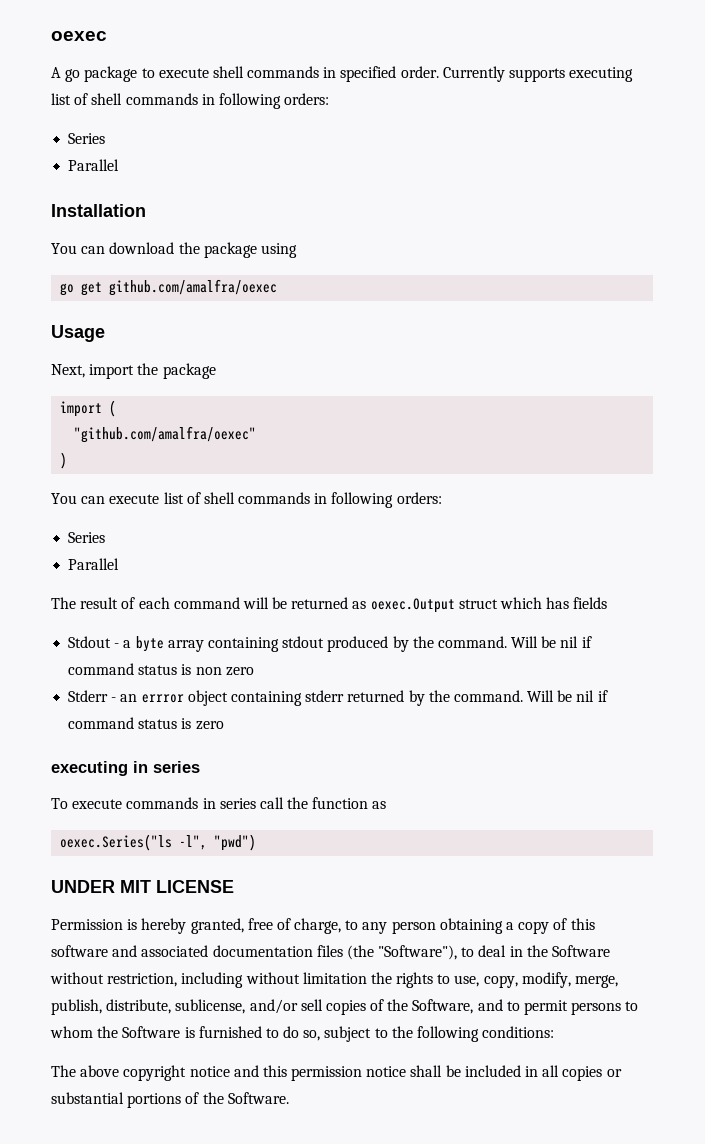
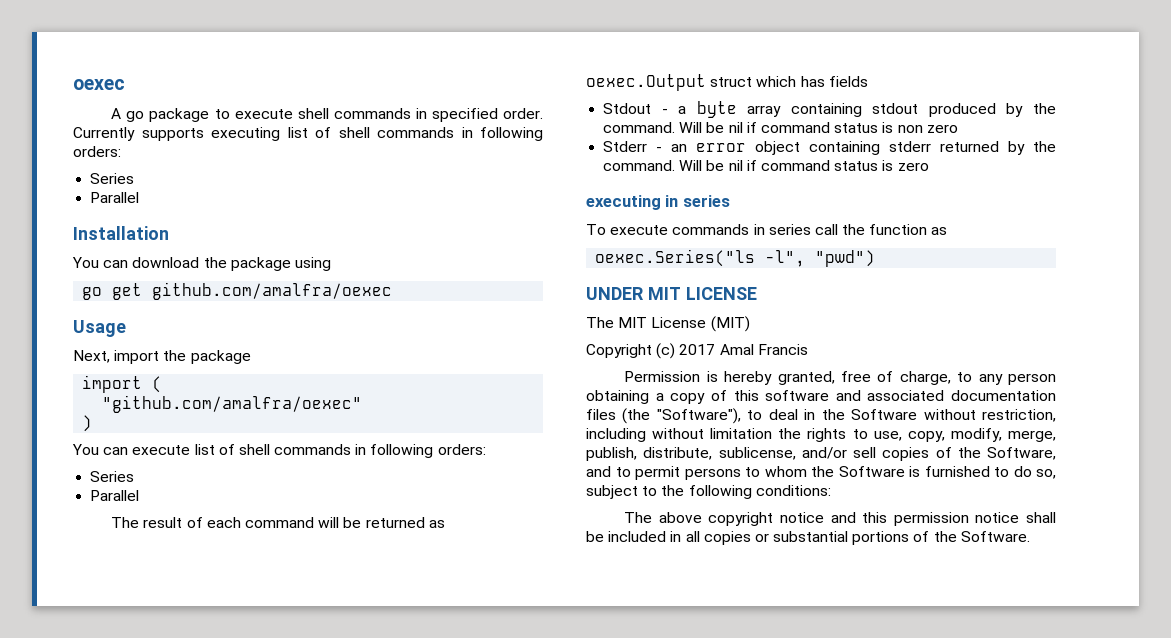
- Stderr - an errror object containing stderr returned by the command.
+ Stderr - an error object containing stderr returned by the command.
+ The MIT License (MIT)
+ Copyright (c) 2017 Amal Francis

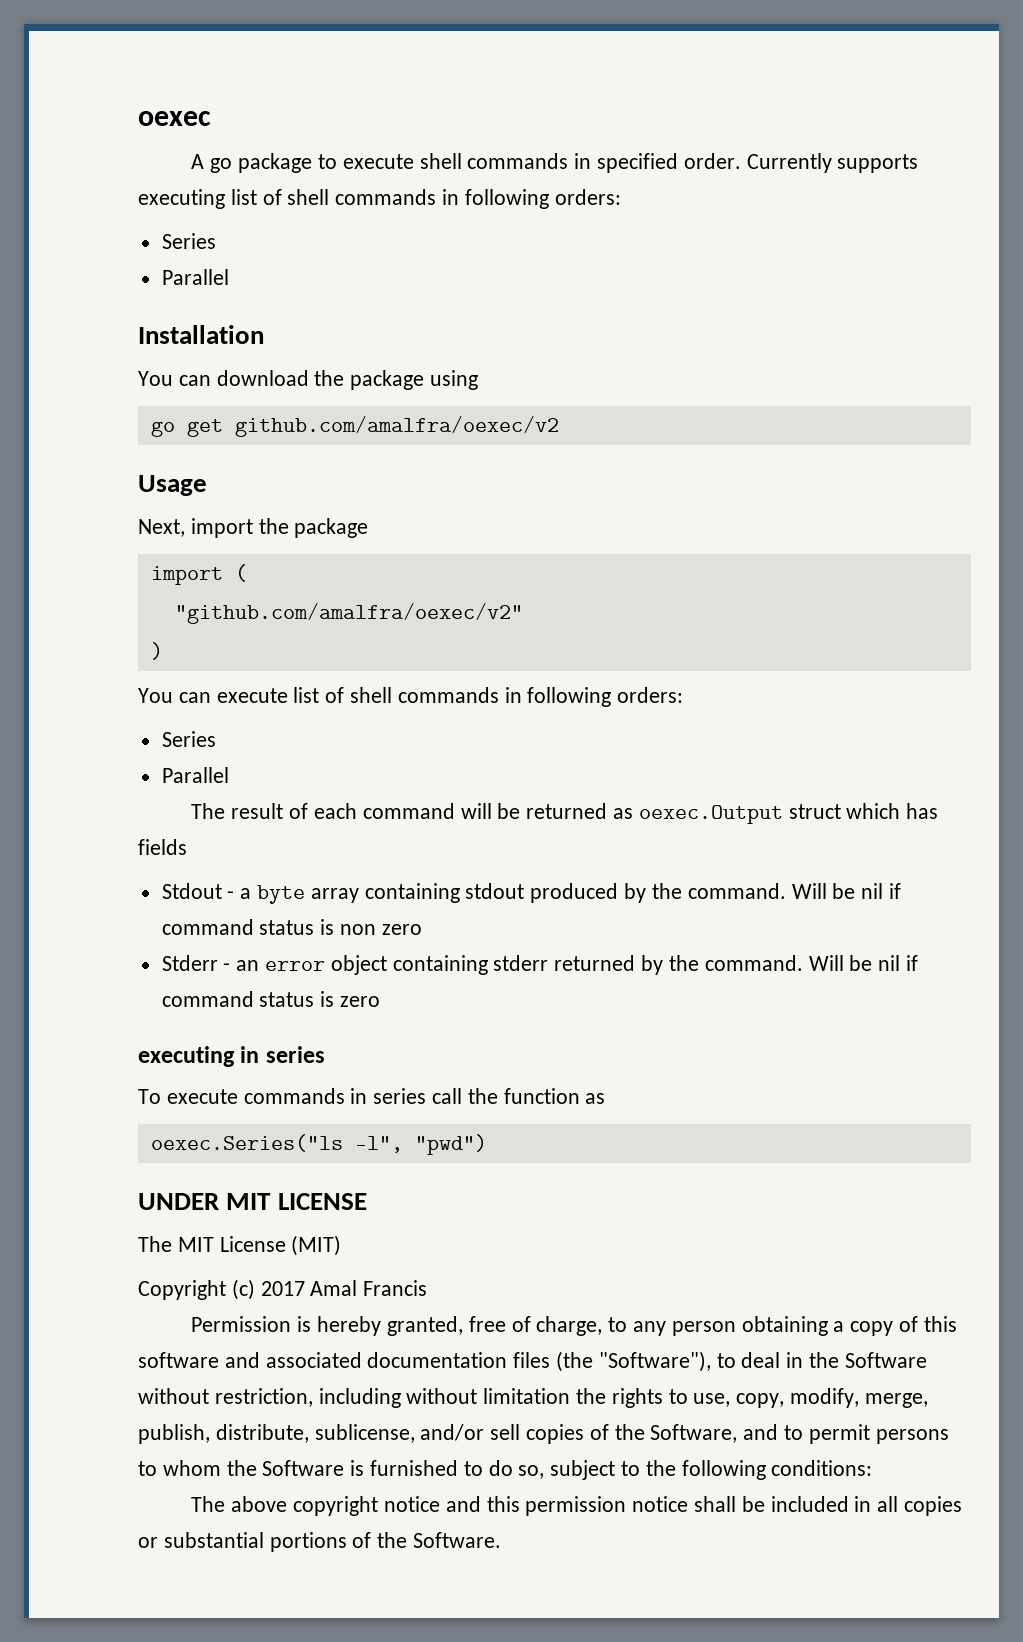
- go get github.com/amalfra/oexec
+ go get github.com/amalfra/oexec/v2
- "github.com/amalfra/oexec"
+ "github.com/amalfra/oexec/v2"

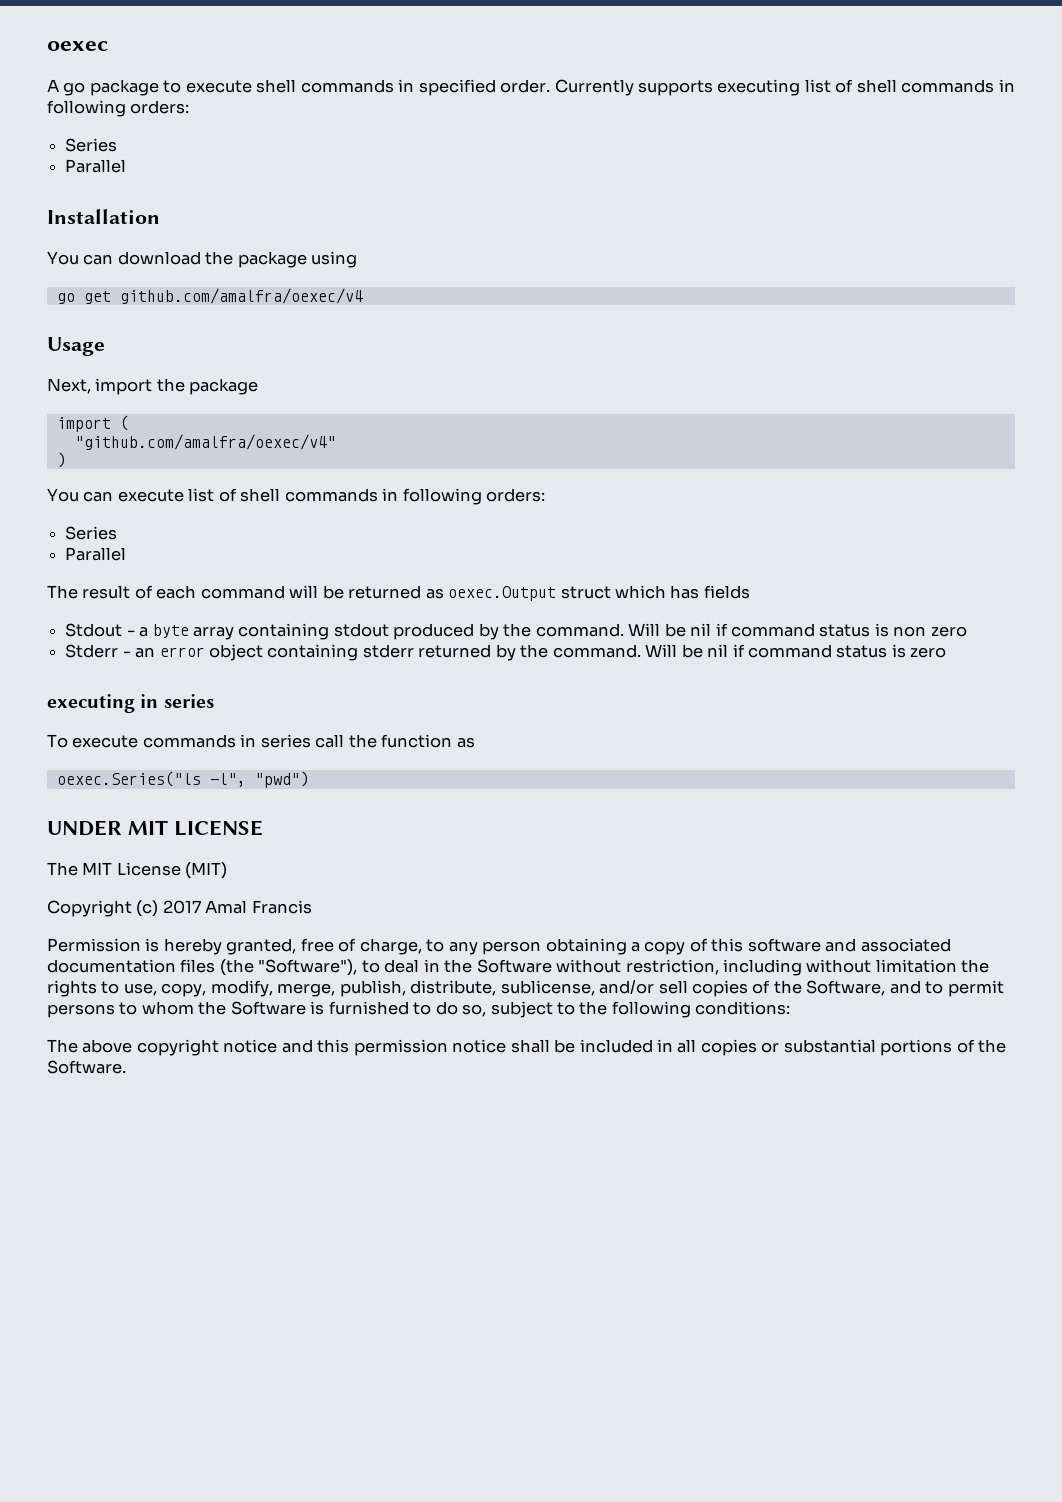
- go get github.com/amalfra/oexec/v2
+ go get github.com/amalfra/oexec/v4
- "github.com/amalfra/oexec/v2"
+ "github.com/amalfra/oexec/v4"

